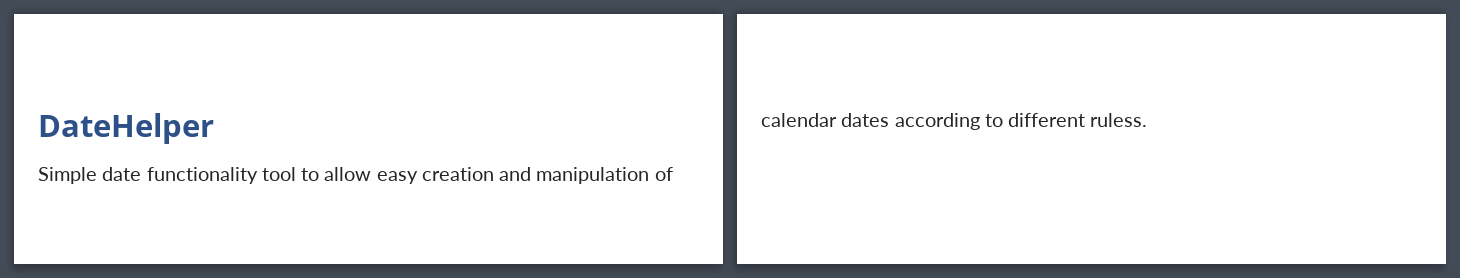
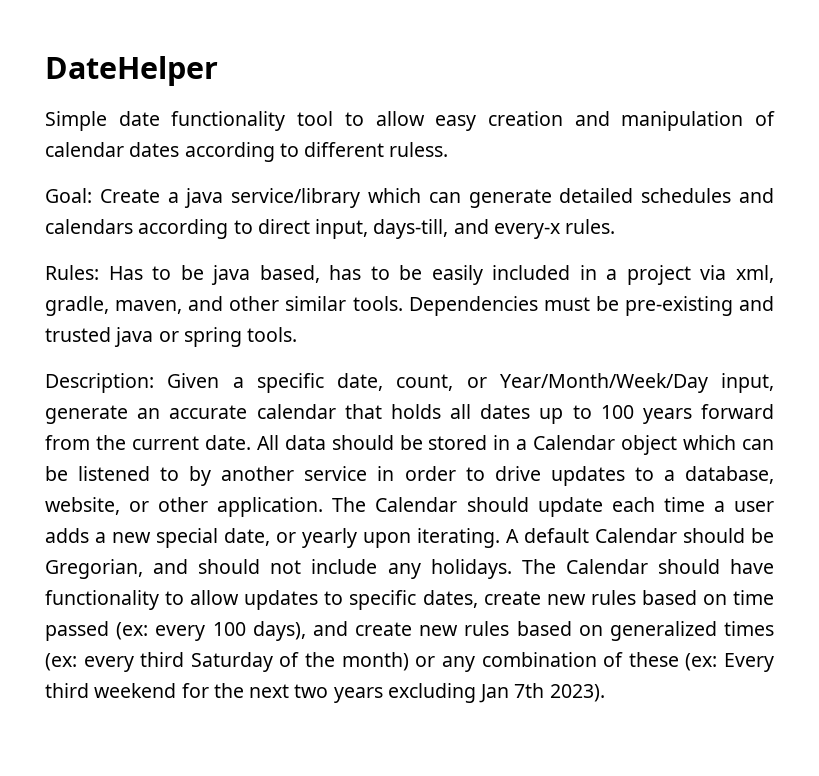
+ Goal: Create a java service/library which can generate detailed schedules and calendars according to direct input, days-till, and every-x rules.
+ Rules: Has to be java based, has to be easily included in a project via xml, gradle, maven, and other similar tools. Dependencies must be pre-existing and trusted java or spring tools.
+ Description: Given a specific date, count, or Year/Month/Week/Day input, generate an accurate calendar that holds all dates up to 100 years forward from the current date. All data should be stored in a Calendar object which can be listened to by another service in order to drive updates to a database, website, or other application. The Calendar should update each time a user adds a new special date, or yearly upon iterating. A default Calendar should be Gregorian, and should not include any holidays. The Calendar should have functionality to allow updates to specific dates, create new rules based on time passed (ex: every 100 days), and create new rules based on generalized times (ex: every third Saturday of the month) or any combination of these (ex: Every third weekend for the next two years excluding Jan 7th 2023).

